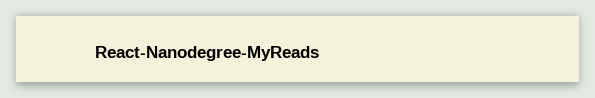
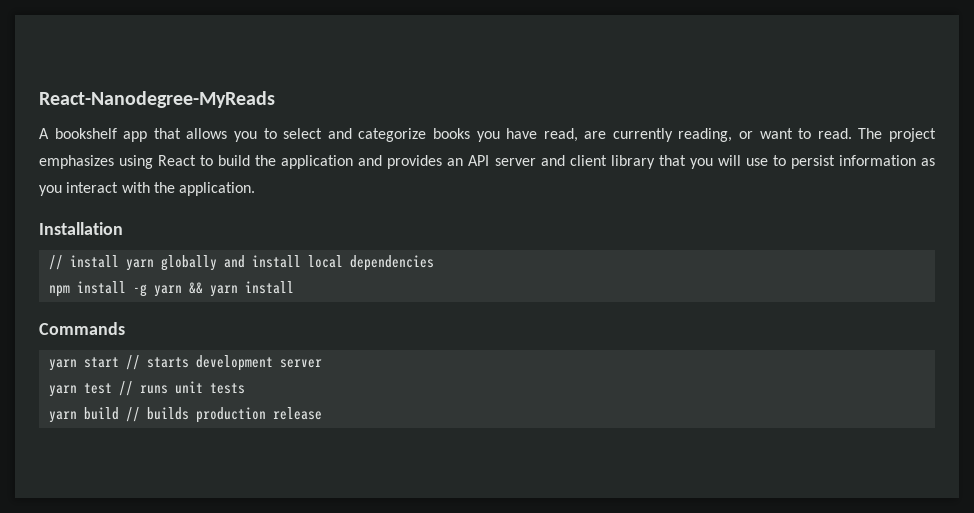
+ A bookshelf app that allows you to select and categorize books you have read, are currently reading, or want to read. The project emphasizes using React to build the application and provides an API server and client library that you will use to persist information as you interact with the application.
+ Installation
+ // install yarn globally and install local dependencies
+ npm install -g yarn && yarn install
+ Commands
+ yarn start // starts development server
+ yarn test // runs unit tests
+ yarn build // builds production release

